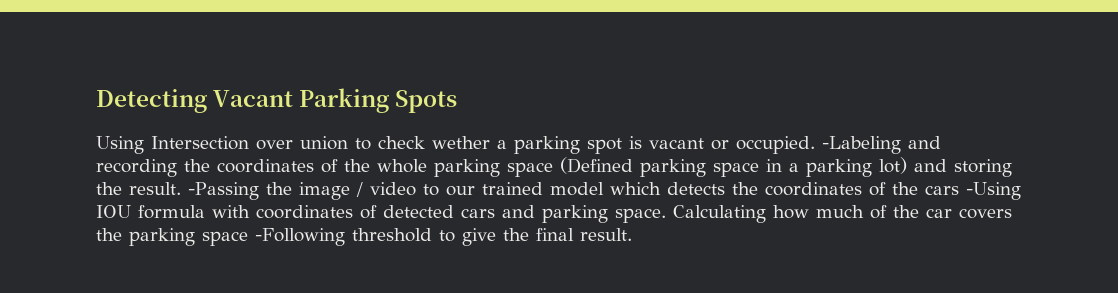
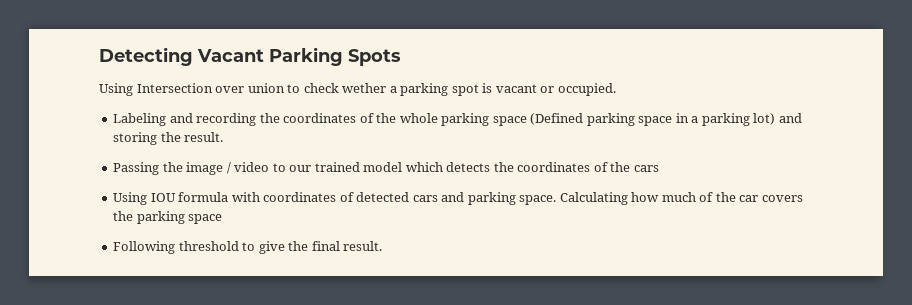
- Using Intersection over union to check wether a parking spot is vacant or occupied. -Labeling and recording the coordinates of the whole parking space (Defined parking space in a parking lot) and storing the result. -Passing the image / video to our trained model which detects the coordinates of the cars -Using IOU formula with coordinates of detected cars and parking space.
+ Using Intersection over union to check wether a parking spot is vacant or occupied.
+ Labeling and recording the coordinates of the whole parking space (Defined parking space in a parking lot) and storing the result.
+ Passing the image / video to our trained model which detects the coordinates of the cars
+ Using IOU formula with coordinates of detected cars and parking space.
- Calculating how much of the car covers the parking space -Following threshold to give the final result.
+ Calculating how much of the car covers the parking space
+ Following threshold to give the final result.

